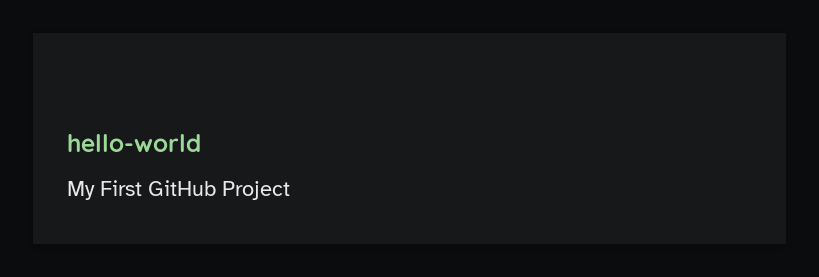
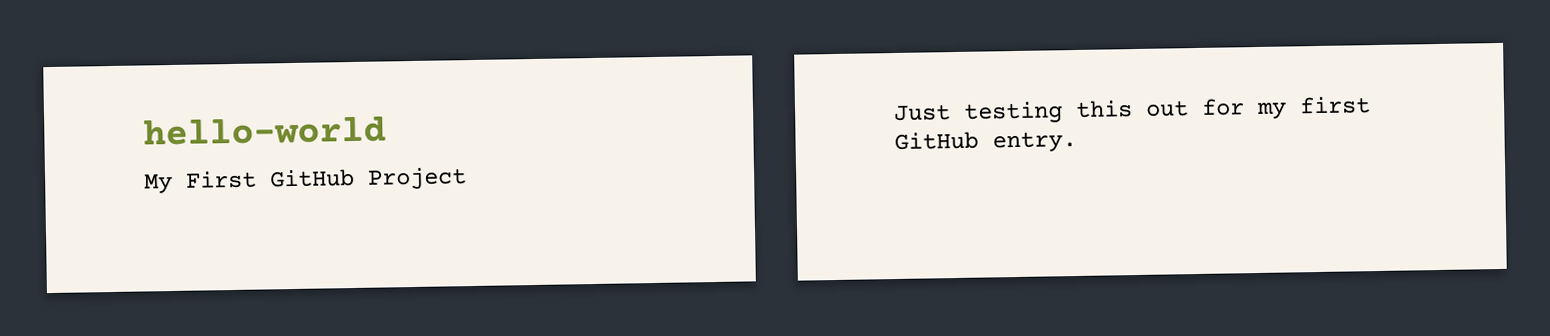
+ Just testing this out for my first GitHub entry.

